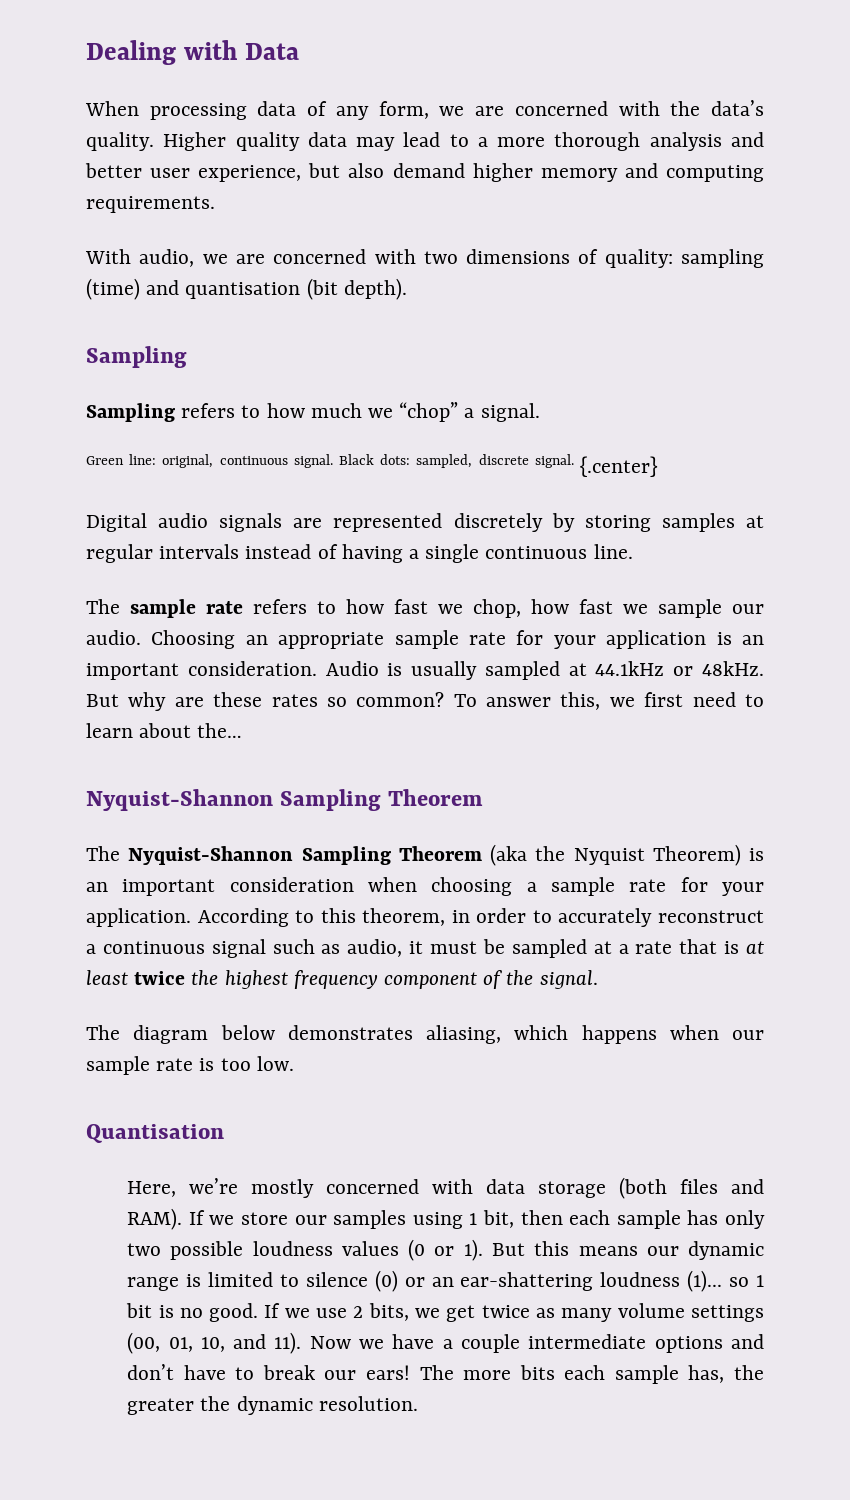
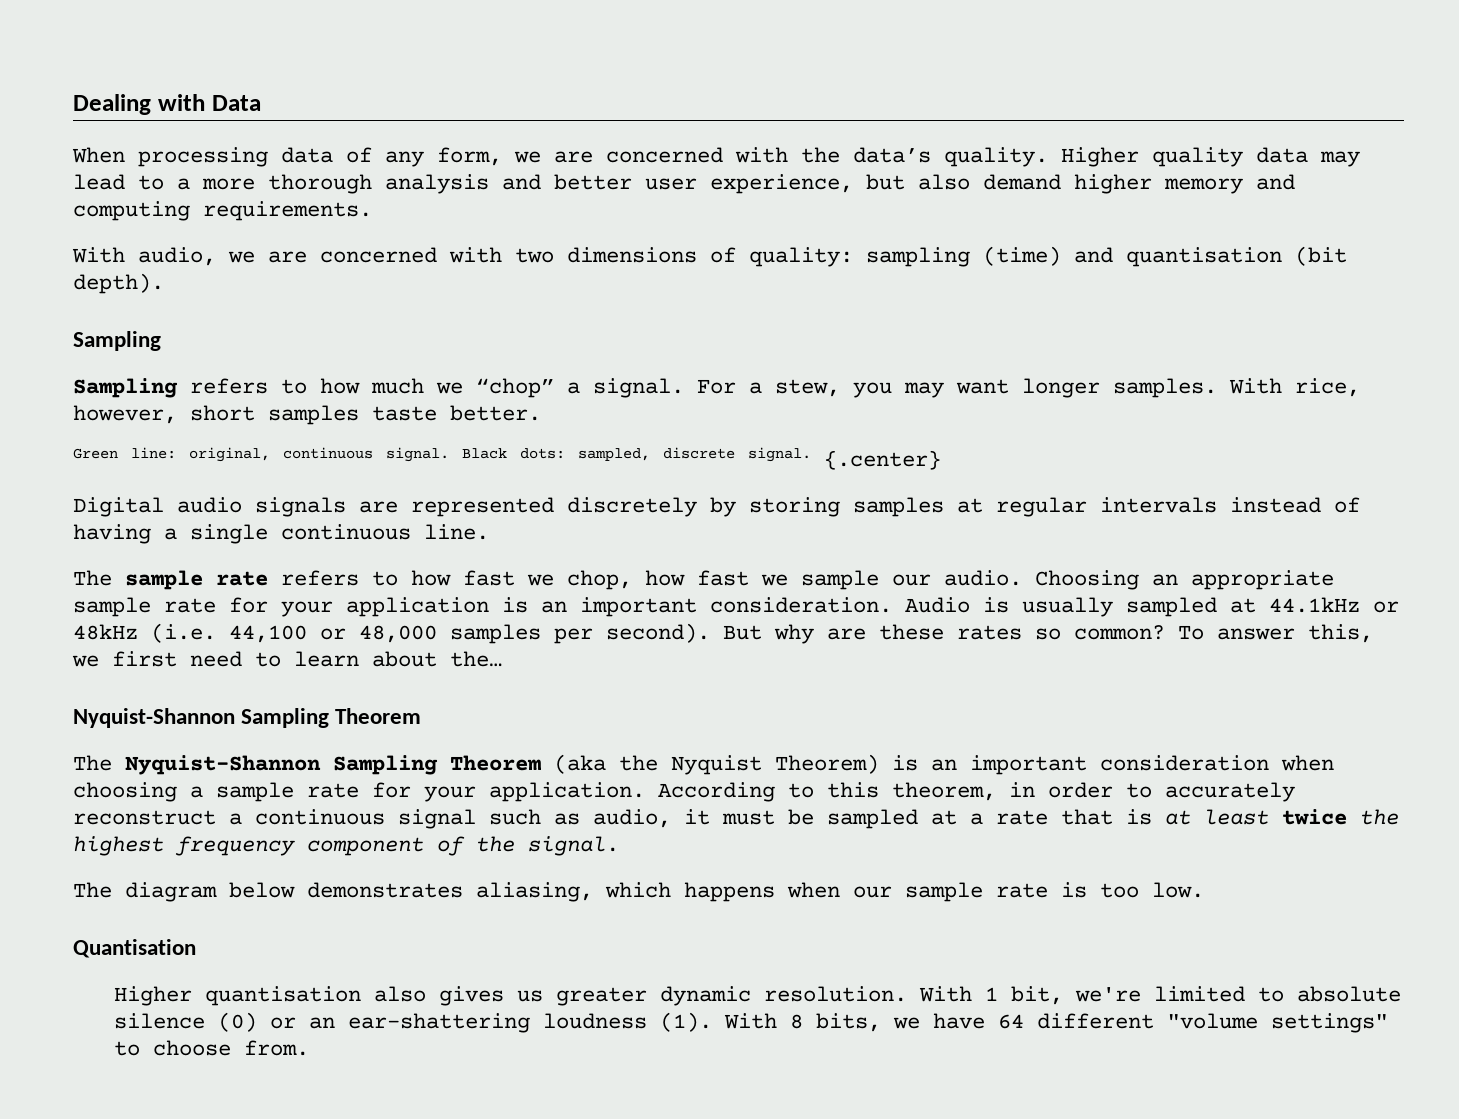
+ For a stew, you may want longer samples. With rice, however, short samples taste better.
- Audio is usually sampled at 44.1kHz or 48kHz.
+ Audio is usually sampled at 44.1kHz or 48kHz (i.e. 44,100 or 48,000 samples per second).
- Here, we’re mostly concerned with data storage (both files and RAM). If we store our samples using 1 bit, then each sample has only two possible loudness values (0 or 1). But this means our dynamic range is limited to silence (0) or an ear-shattering loudness (1)... so 1 bit is no good. If we use 2 bits, we get twice as many volume settings (00, 01, 10, and 11). Now we have a couple intermediate options and don’t have to break our ears! The more bits each sample has, the greater the dynamic resolution.
+ Higher quantisation also gives us greater dynamic resolution. With 1 bit, we're limited to absolute silence (0) or an ear-shattering loudness (1). With 8 bits, we have 64 different "volume settings" to choose from.

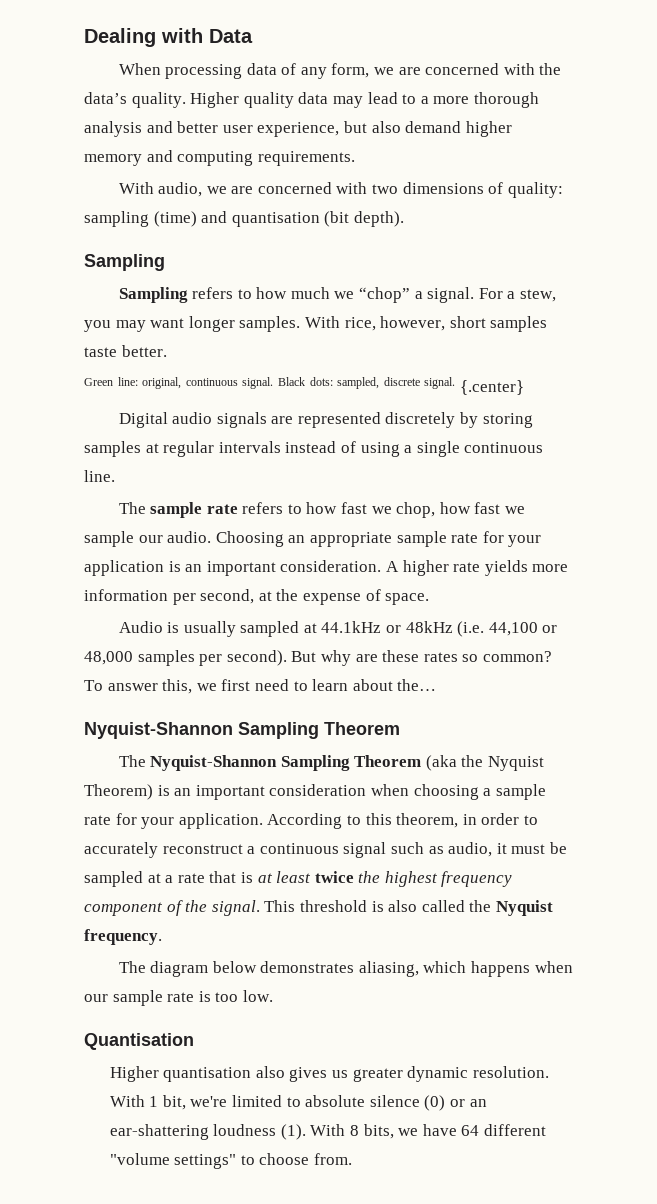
- Digital audio signals are represented discretely by storing samples at regular intervals instead of having a single continuous line.
+ Digital audio signals are represented discretely by storing samples at regular intervals instead of using a single continuous line.
- Choosing an appropriate sample rate for your application is an important consideration. Audio is usually sampled at 44.1kHz or 48kHz (i.e. 44,100 or 48,000 samples per second).
+ Choosing an appropriate sample rate for your application is an important consideration. A higher rate yields more information per second, at the expense of space.
+ Audio is usually sampled at 44.1kHz or 48kHz (i.e. 44,100 or 48,000 samples per second).
+ This threshold is also called the Nyquist frequency.

